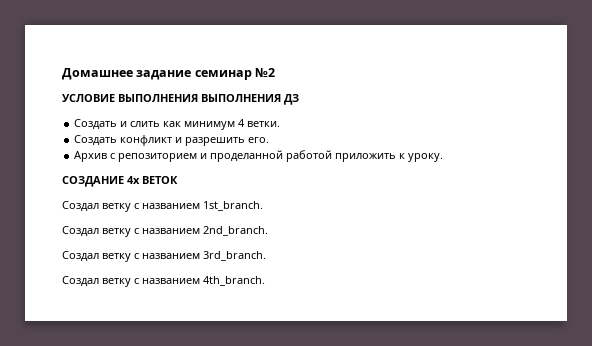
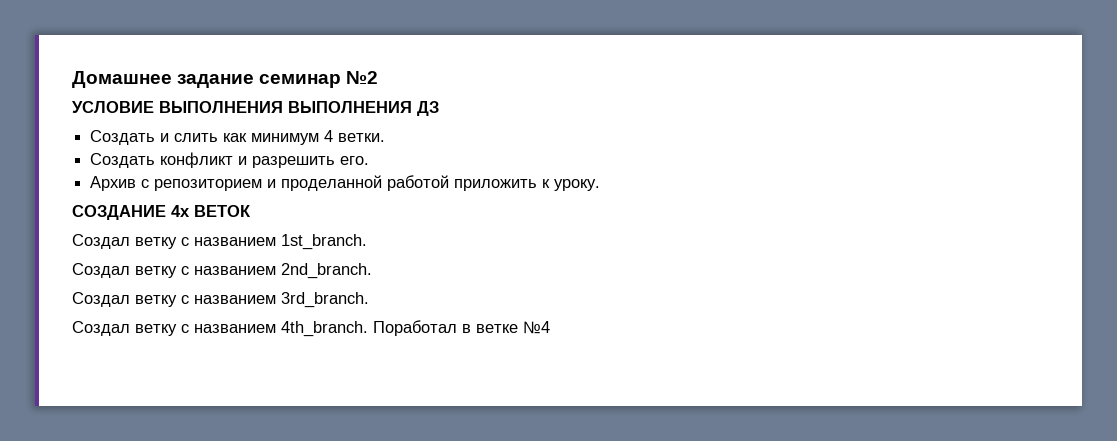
+ Поработал в ветке №4

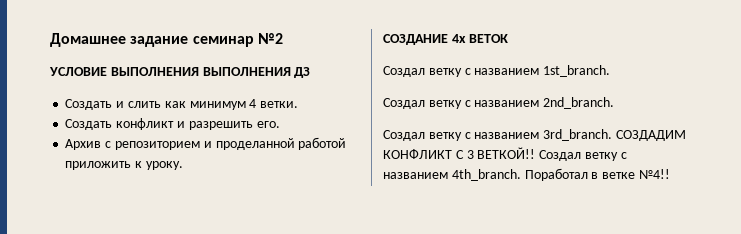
- Создал ветку с названием 3rd_branch.
- Создал ветку с названием 4th_branch.
+ Создал ветку с названием 3rd_branch. СОЗДАДИМ КОНФЛИКТ С 3 ВЕТКОЙ!! Создал ветку с названием 4th_branch.
- Поработал в ветке №4
+ Поработал в ветке №4!!

